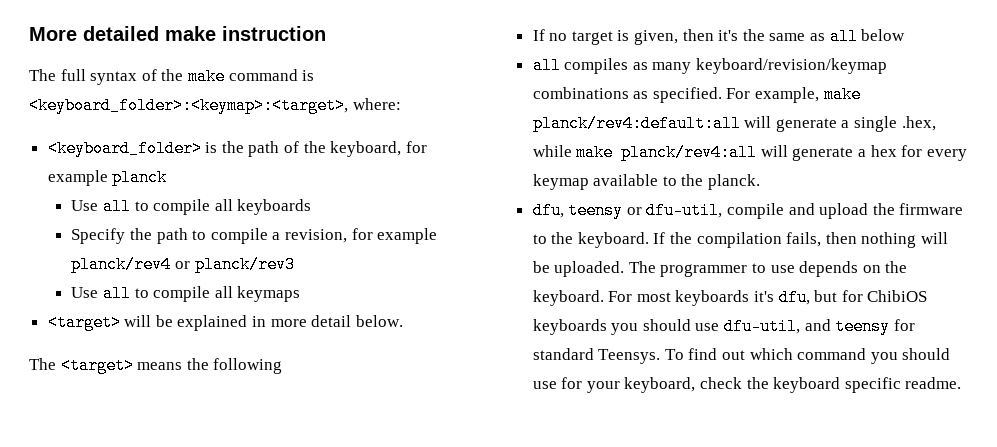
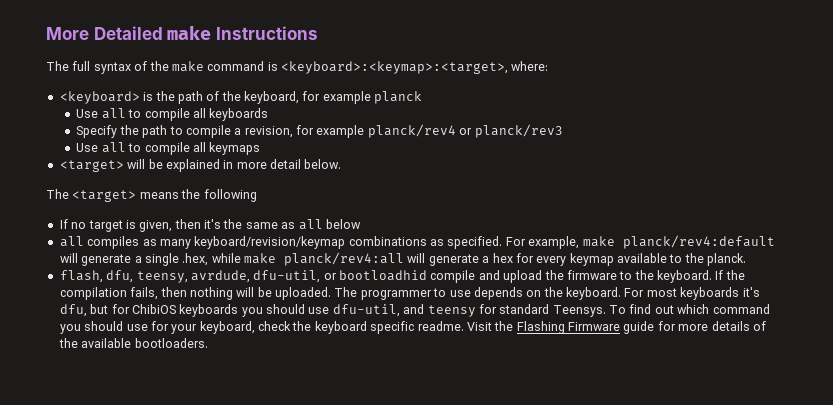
- More detailed make instruction
+ More Detailed make Instructions
- The full syntax of the make command is <keyboard_folder>:<keymap>:<target>, where:
+ The full syntax of the make command is <keyboard>:<keymap>:<target>, where:
- <keyboard_folder> is the path of the keyboard, for example planck
+ <keyboard> is the path of the keyboard, for example planck
- For example, make planck/rev4:default:all will generate a single .hex, while make planck/rev4:all will generate a hex for every keymap available to the planck.
+ For example, make planck/rev4:default will generate a single .hex, while make planck/rev4:all will generate a hex for every keymap available to the planck.
- dfu, teensy or dfu-util, compile and upload the firmware to the keyboard.
+ flash, dfu, teensy, avrdude, dfu-util, or bootloadhid compile and upload the firmware to the keyboard.
+ Visit the Flashing Firmware guide for more details of the available bootloaders.

